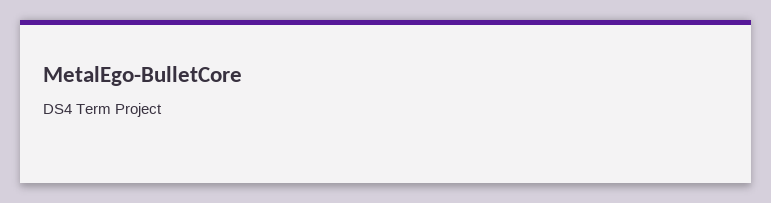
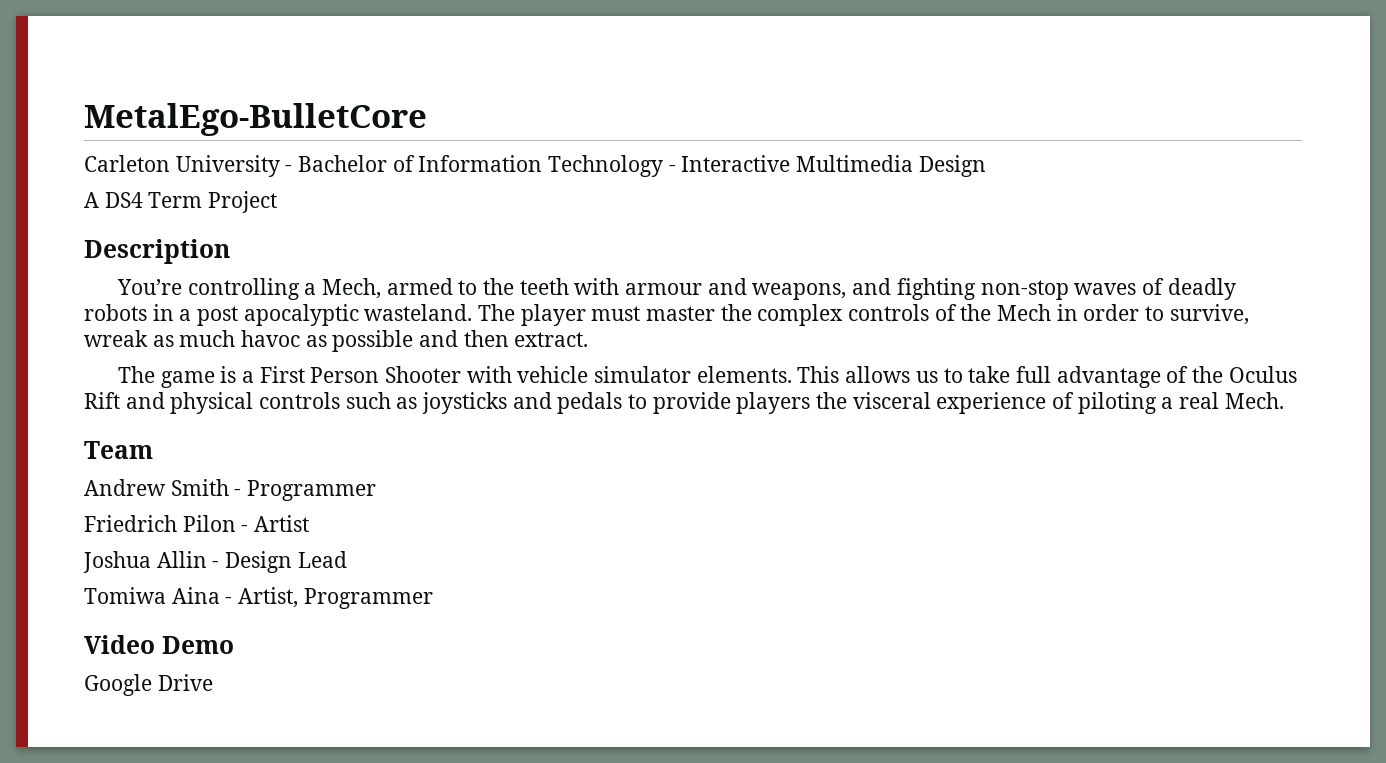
- DS4 Term Project
+ Carleton University - Bachelor of Information Technology - Interactive Multimedia Design
+ A DS4 Term Project
+ Description
+ You’re controlling a Mech, armed to the teeth with armour and weapons, and fighting non-stop waves of deadly robots in a post apocalyptic wasteland. The player must master the complex controls of the Mech in order to survive, wreak as much havoc as possible and then extract.
+ The game is a First Person Shooter with vehicle simulator elements. This allows us to take full advantage of the Oculus Rift and physical controls such as joysticks and pedals to provide players the visceral experience of piloting a real Mech.
+ Team
+ Andrew Smith - Programmer
+ Friedrich Pilon - Artist
+ Joshua Allin - Design Lead
+ Tomiwa Aina - Artist, Programmer
+ Video Demo
+ Google Drive

